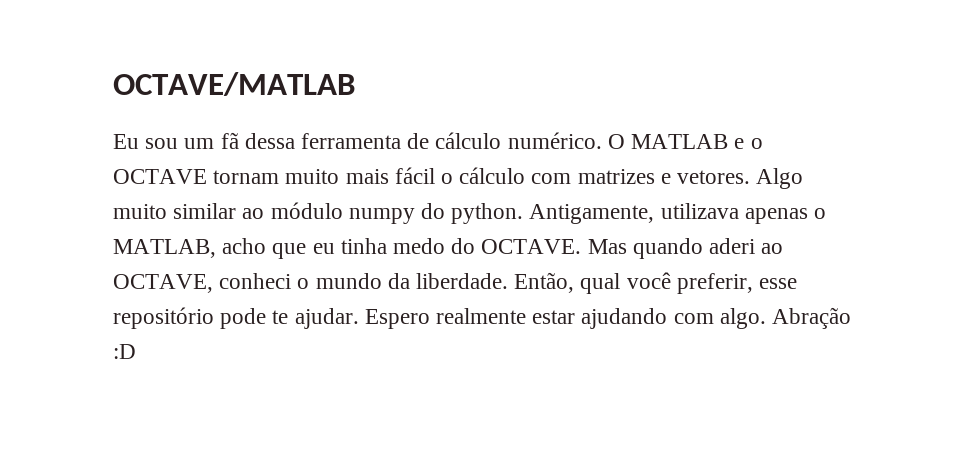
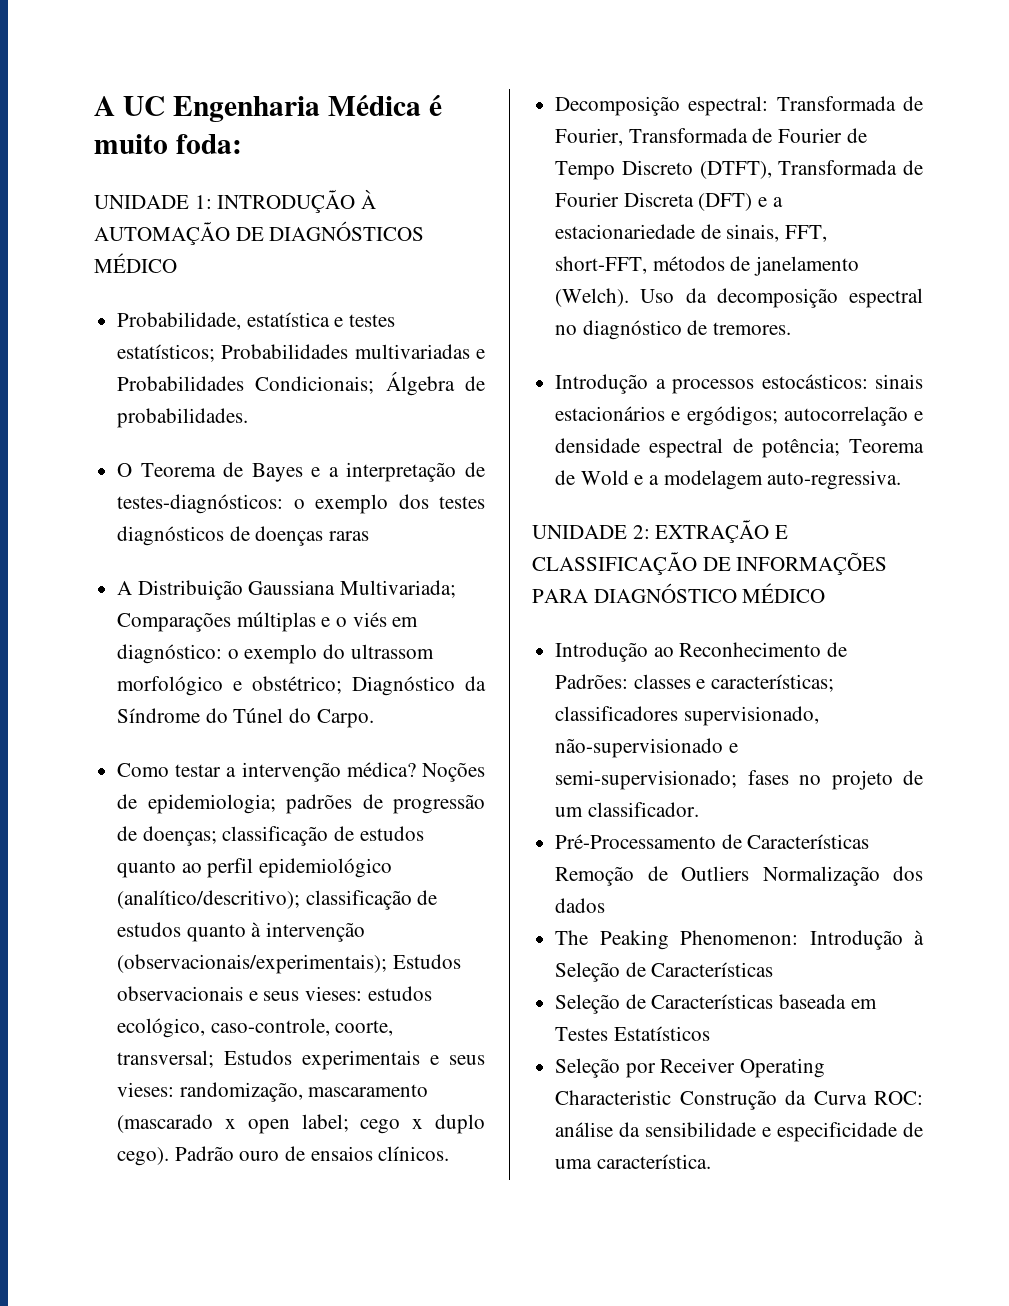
- OCTAVE/MATLAB
- Eu sou um fã dessa ferramenta de cálculo numérico. O MATLAB e o OCTAVE tornam muito mais fácil o cálculo com matrizes e vetores. Algo muito similar ao módulo numpy do python. Antigamente, utilizava apenas o MATLAB, acho que eu tinha medo do OCTAVE. Mas quando aderi ao OCTAVE, conheci o mundo da liberdade. Então, qual você preferir, esse repositório pode te ajudar. Espero realmente estar ajudando com algo. Abração :D
+ A UC Engenharia Médica é muito foda:
+ UNIDADE 1: INTRODUÇÃO À AUTOMAÇÃO DE DIAGNÓSTICOS MÉDICO
+ Probabilidade, estatística e testes estatísticos; Probabilidades multivariadas e Probabilidades Condicionais; Álgebra de probabilidades.
+ O Teorema de Bayes e a interpretação de testes-diagnósticos: o exemplo dos testes diagnósticos de doenças raras
+ A Distribuição Gaussiana Multivariada; Comparações múltiplas e o viés em diagnóstico: o exemplo do ultrassom morfológico e obstétrico; Diagnóstico da Síndrome do Túnel do Carpo.
+ Como testar a intervenção médica? Noções de epidemiologia; padrões de progressão de doenças; classificação de estudos quanto ao perfil epidemiológico (analítico/descritivo); classificação de estudos quanto à intervenção (observacionais/experimentais); Estudos observacionais e seus vieses: estudos ecológico, caso-controle, coorte, transversal; Estudos experimentais e seus vieses: randomização, mascaramento (mascarado x open label; cego x duplo cego). Padrão ouro de ensaios clínicos.
+ Decomposição espectral: Transformada de Fourier, Transformada de Fourier de Tempo Discreto (DTFT), Transformada de Fourier Discreta (DFT) e a estacionariedade de sinais, FFT, short-FFT, métodos de janelamento (Welch). Uso da decomposição espectral no diagnóstico de tremores.
+ Introdução a processos estocásticos: sinais estacionários e ergódigos; autocorrelação e densidade espectral de potência; Teorema de Wold e a modelagem auto-regressiva.
+ UNIDADE 2: EXTRAÇÃO E CLASSIFICAÇÃO DE INFORMAÇÕES PARA DIAGNÓSTICO MÉDICO
+ Introdução ao Reconhecimento de Padrões: classes e características; classificadores supervisionado, não-supervisionado e semi-supervisionado; fases no projeto de um classificador.
+ Pré-Processamento de Características Remoção de Outliers Normalização dos dados
+ The Peaking Phenomenon: Introdução à Seleção de Características
+ Seleção de Características baseada em Testes Estatísticos
+ Seleção por Receiver Operating Characteristic Construção da Curva ROC: análise da sensibilidade e especificidade de uma característica.

